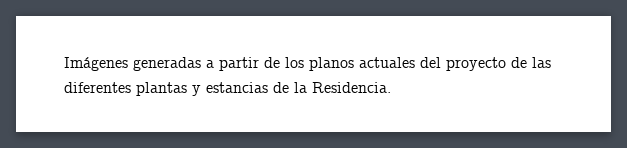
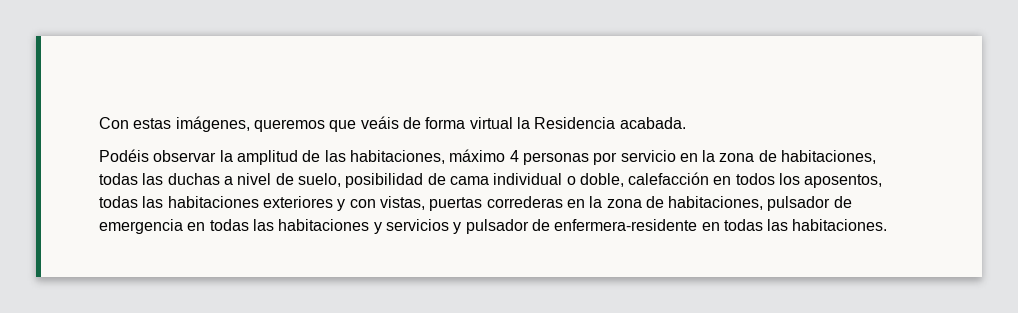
- Imágenes generadas a partir de los planos actuales del proyecto de las diferentes plantas y estancias de la Residencia.
+ Con estas imágenes, queremos que veáis de forma virtual la Residencia acabada.
+ Podéis observar la amplitud de las habitaciones, máximo 4 personas por servicio en la zona de habitaciones, todas las duchas a nivel de suelo, posibilidad de cama individual o doble, calefacción en todos los aposentos, todas las habitaciones exteriores y con vistas, puertas correderas en la zona de habitaciones, pulsador de emergencia en todas las habitaciones y servicios y pulsador de enfermera-residente en todas las habitaciones.

